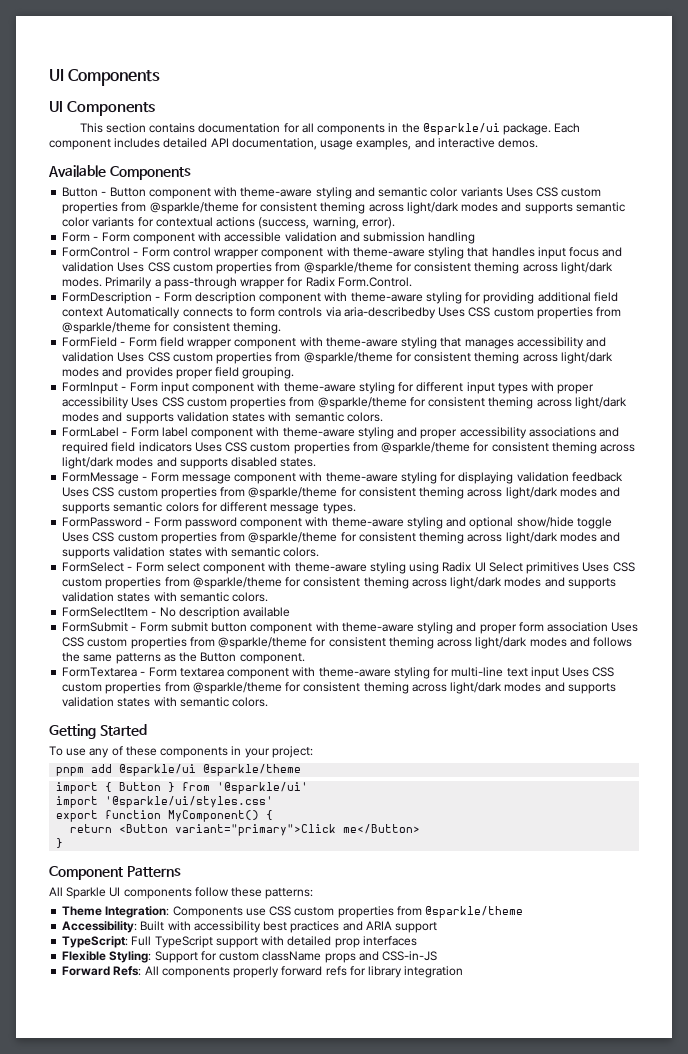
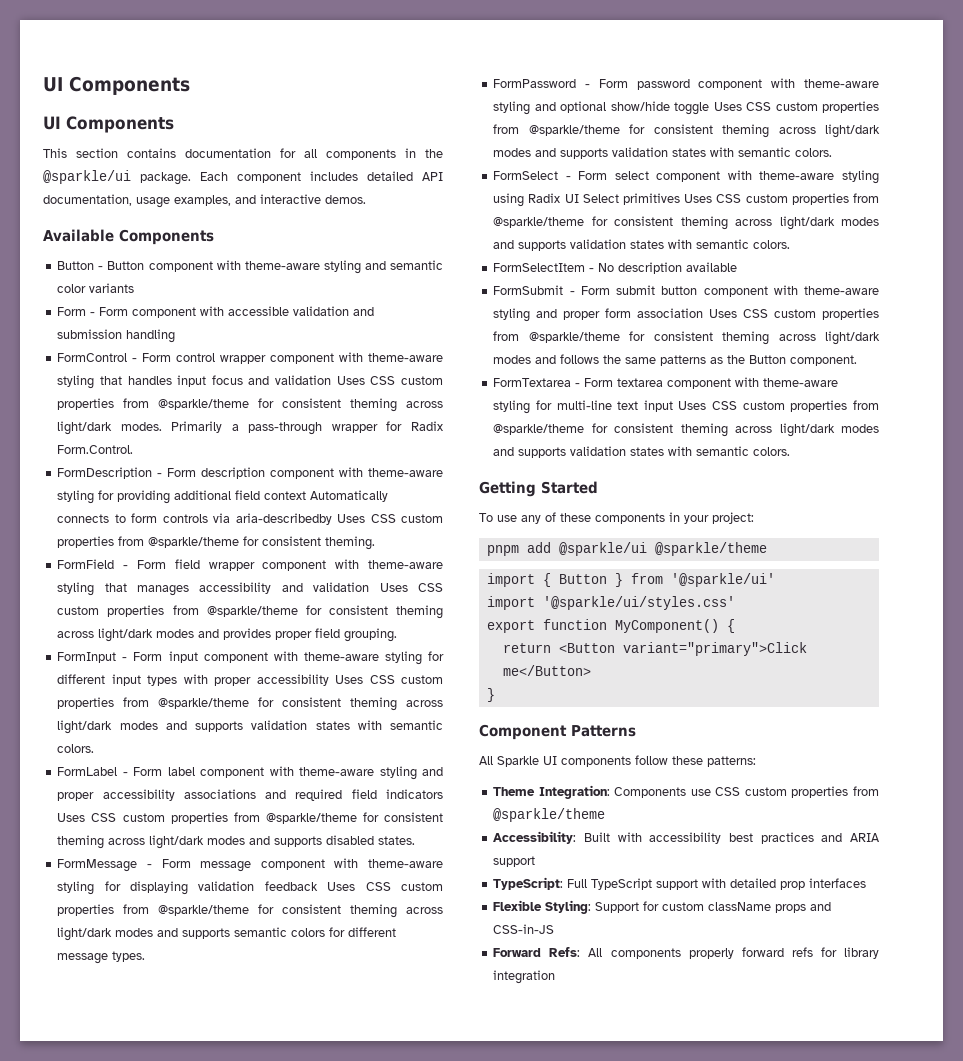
- Button - Button component with theme-aware styling and semantic color variants Uses CSS custom properties from @sparkle/theme for consistent theming across light/dark modes and supports semantic color variants for contextual actions (success, warning, error).
+ Button - Button component with theme-aware styling and semantic color variants

